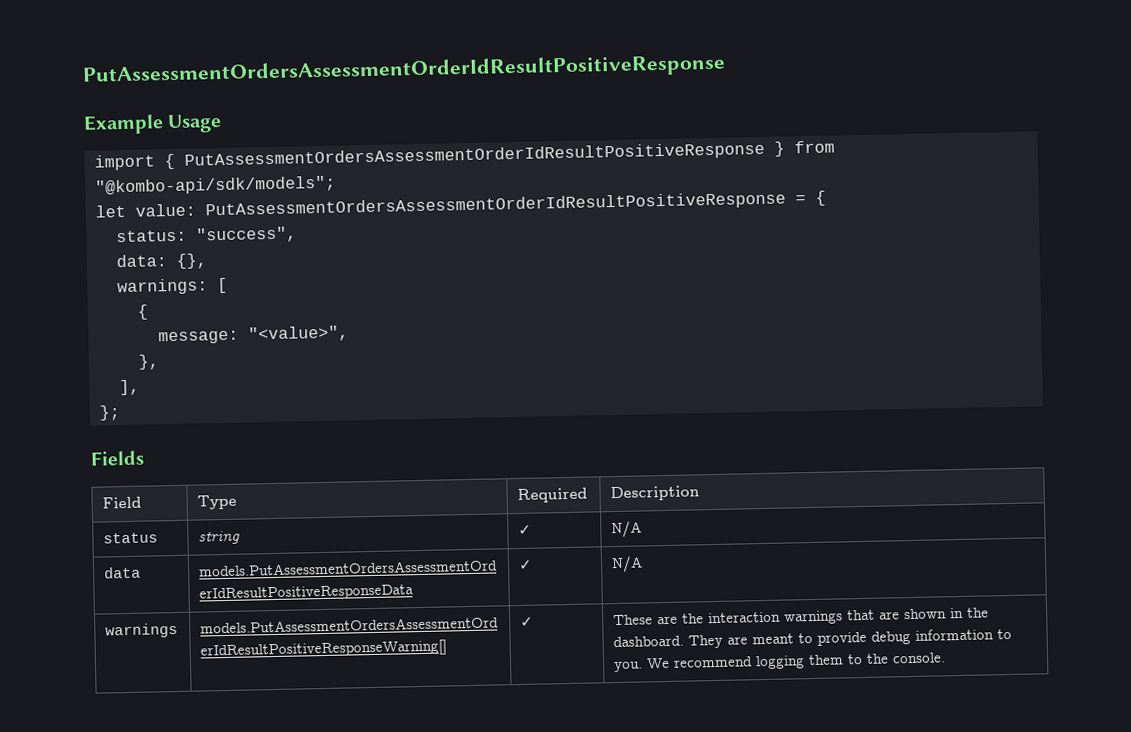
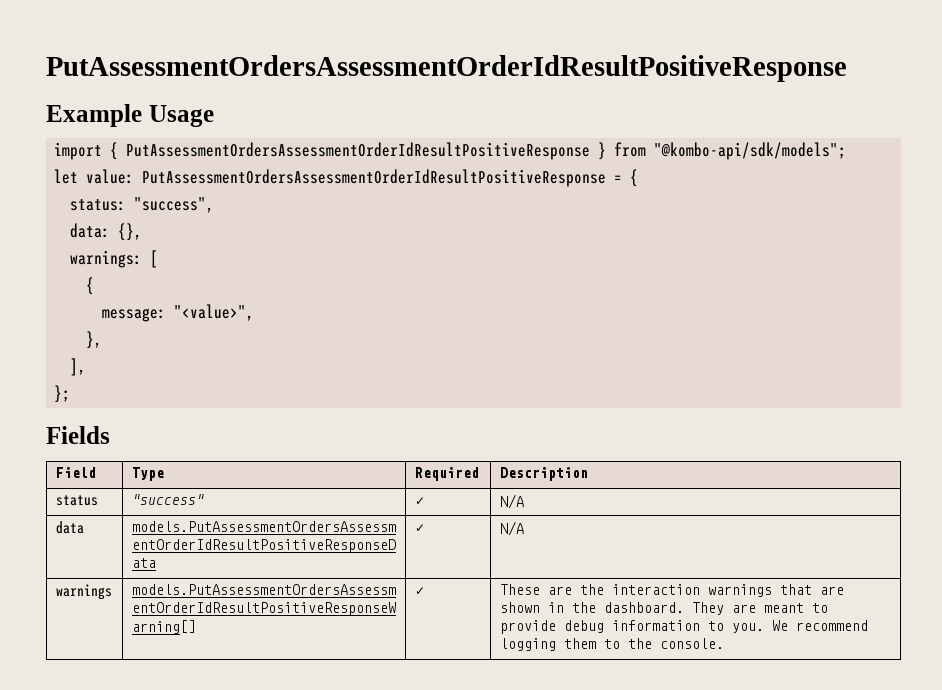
- status | string | ✓ | N/A
+ status | "success" | ✓ | N/A

